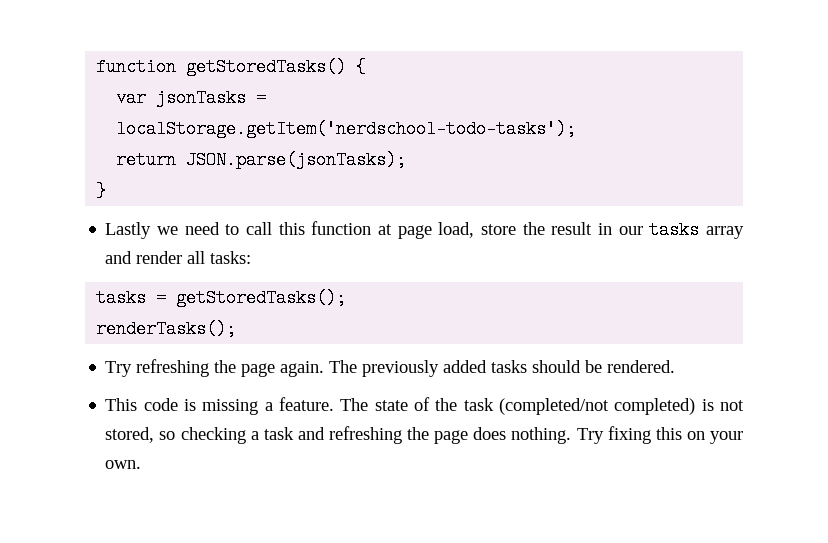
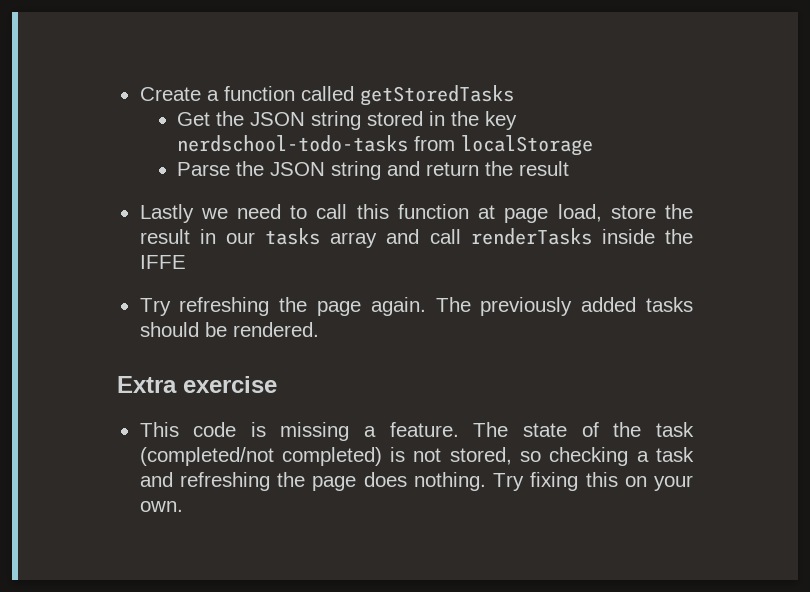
- function getStoredTasks() {
- var jsonTasks = localStorage.getItem('nerdschool-todo-tasks');
- return JSON.parse(jsonTasks);
- }
+ Create a function called getStoredTasks
+ Get the JSON string stored in the key nerdschool-todo-tasks from localStorage
+ Parse the JSON string and return the result
- Lastly we need to call this function at page load, store the result in our tasks array and render all tasks:
- tasks = getStoredTasks();
- renderTasks();
+ Lastly we need to call this function at page load, store the result in our tasks array and call renderTasks inside the IFFE
+ Extra exercise

